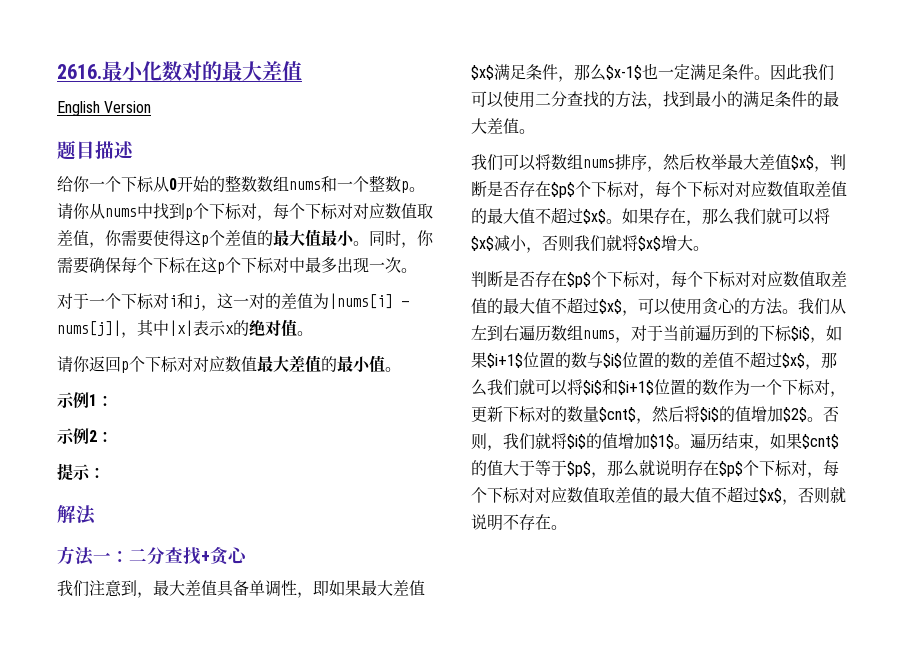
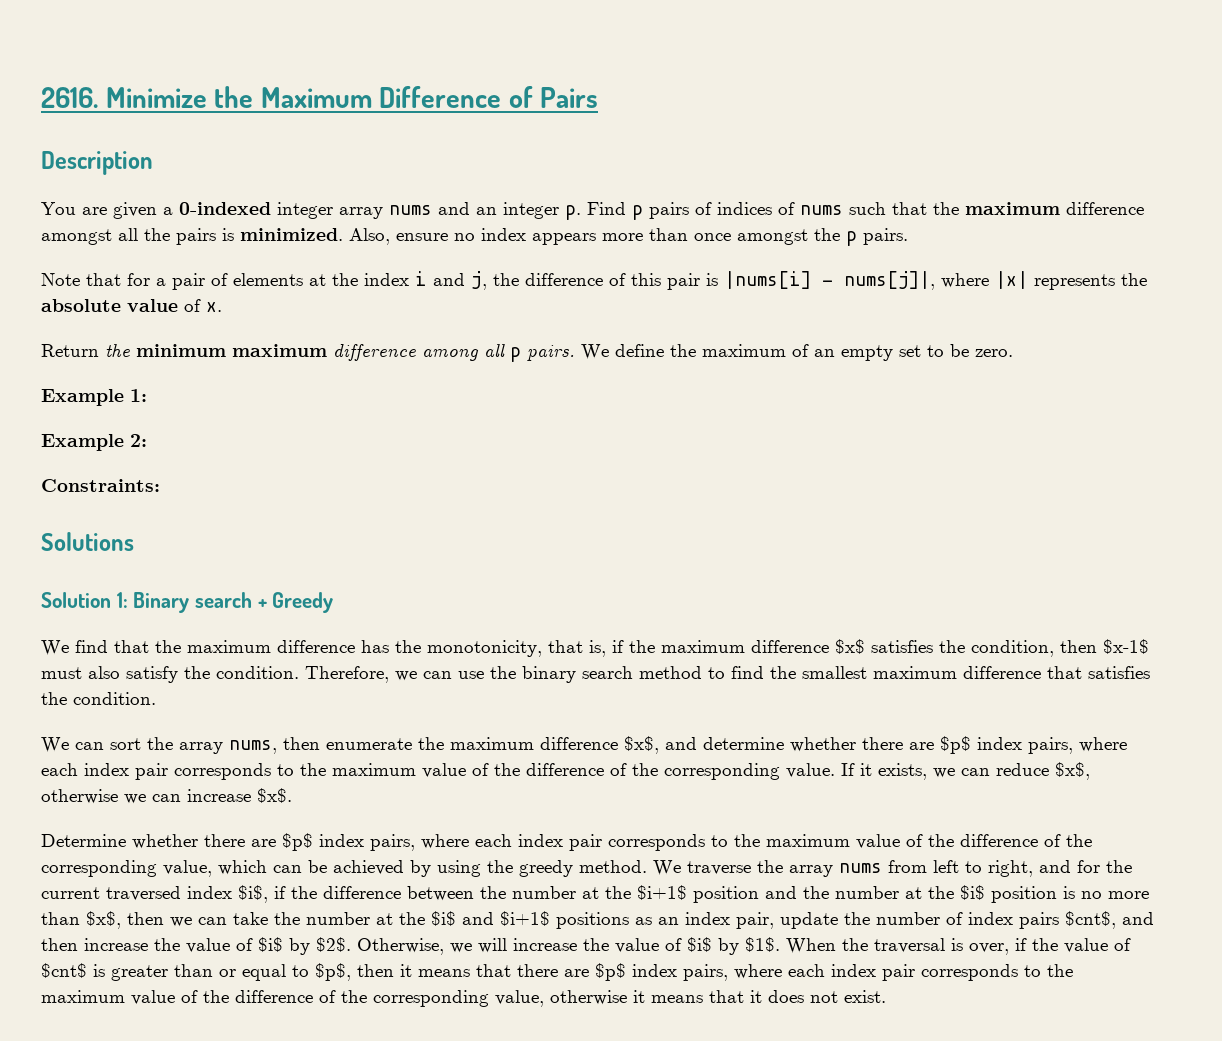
- 最小化数对的最大差值
- English Version
- 题目描述
- 给你一个下标从0开始的整数数组nums和一个整数p。请你从nums中找到p个下标对，每个下标对对应数值取差值，你需要使得这p个差值的最大值最小。同时，你需要确保每个下标在这p个下标对中最多出现一次。
- 对于一个下标对i和j，这一对的差值为|nums[i] - nums[j]|，其中|x|表示x的绝对值。
- 请你返回p个下标对对应数值最大差值的最小值。
- 示例1：
- 示例2：
- 提示：
- 解法
- 方法一：二分查找+贪心
- 我们注意到，最大差值具备单调性，即如果最大差值$x$满足条件，那么$x-1$也一定满足条件。因此我们可以使用二分查找的方法，找到最小的满足条件的最大差值。
- 我们可以将数组nums排序，然后枚举最大差值$x$，判断是否存在$p$个下标对，每个下标对对应数值取差值的最大值不超过$x$。如果存在，那么我们就可以将$x$减小，否则我们就将$x$增大。
- 判断是否存在$p$个下标对，每个下标对对应数值取差值的最大值不超过$x$，可以使用贪心的方法。我们从左到右遍历数组nums，对于当前遍历到的下标$i$，如果$i+1$位置的数与$i$位置的数的差值不超过$x$，那么我们就可以将$i$和$i+1$位置的数作为一个下标对，更新下标对的数量$cnt$，然后将$i$的值增加$2$。否则，我们就将$i$的值增加$1$。遍历结束，如果$cnt$的值大于等于$p$，那么就说明存在$p$个下标对，每个下标对对应数值取差值的最大值不超过$x$，否则就说明不存在。
+ Minimize the Maximum Difference of Pairs
+ Description
+ You are given a 0-indexed integer array nums and an integer p. Find p pairs of indices of nums such that the maximum difference amongst all the pairs is minimized. Also, ensure no index appears more than once amongst the p pairs.
+ Note that for a pair of elements at the index i and j, the difference of this pair is |nums[i] - nums[j]|, where |x| represents the absolute value of x.
+ Return the minimum maximum difference among all p pairs. We define the maximum of an empty set to be zero.
+ Example 1:
+ Example 2:
+ Constraints:
+ Solutions
+ Solution 1: Binary search + Greedy
+ We find that the maximum difference has the monotonicity, that is, if the maximum difference $x$ satisfies the condition, then $x-1$ must also satisfy the condition. Therefore, we can use the binary search method to find the smallest maximum difference that satisfies the condition.
+ We can sort the array nums, then enumerate the maximum difference $x$, and determine whether there are $p$ index pairs, where each index pair corresponds to the maximum value of the difference of the corresponding value. If it exists, we can reduce $x$, otherwise we can increase $x$.
+ Determine whether there are $p$ index pairs, where each index pair corresponds to the maximum value of the difference of the corresponding value, which can be achieved by using the greedy method. We traverse the array nums from left to right, and for the current traversed index $i$, if the difference between the number at the $i+1$ position and the number at the $i$ position is no more than $x$, then we can take the number at the $i$ and $i+1$ positions as an index pair, update the number of index pairs $cnt$, and then increase the value of $i$ by $2$. Otherwise, we will increase the value of $i$ by $1$. When the traversal is over, if the value of $cnt$ is greater than or equal to $p$, then it means that there are $p$ index pairs, where each index pair corresponds to the maximum value of the difference of the corresponding value, otherwise it means that it does not exist.

